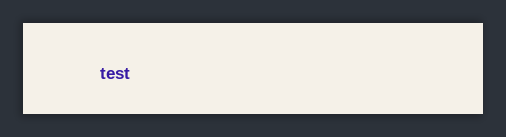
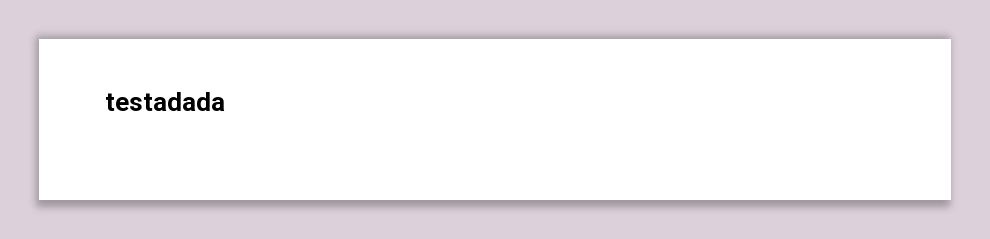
- test
+ testadada

